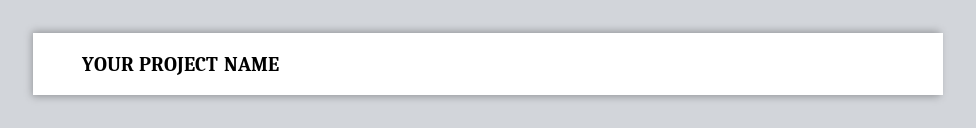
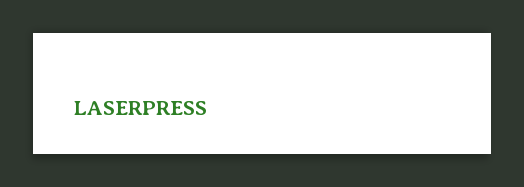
- YOUR PROJECT NAME
+ LASERPRESS

